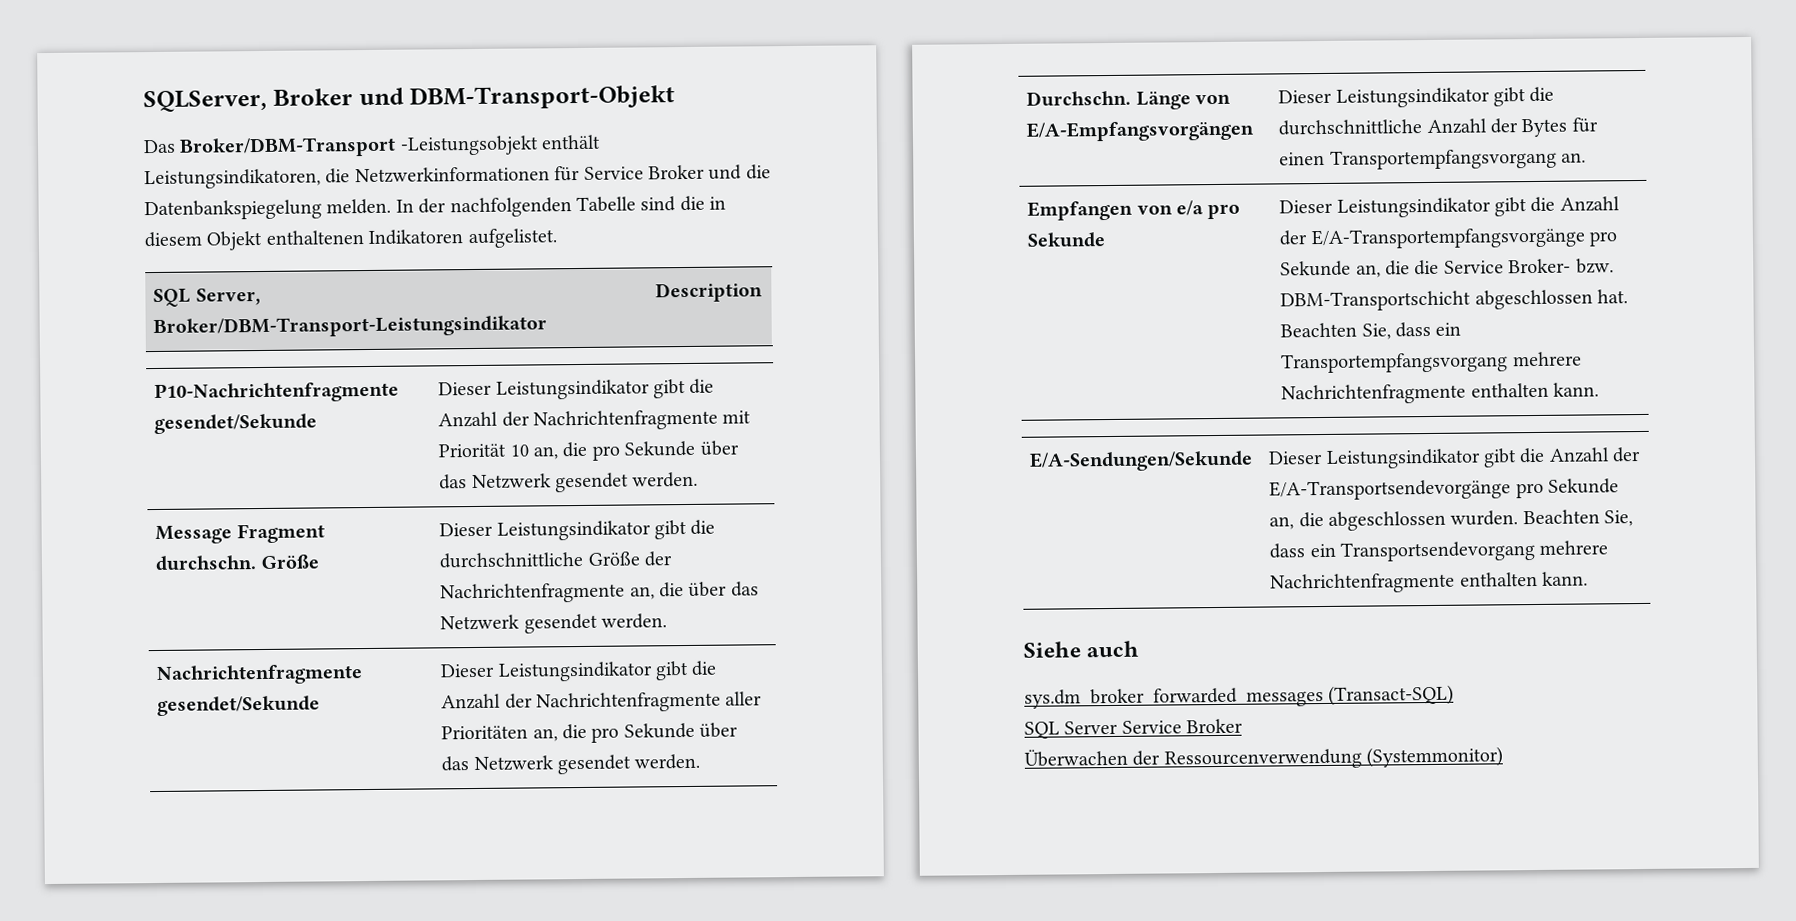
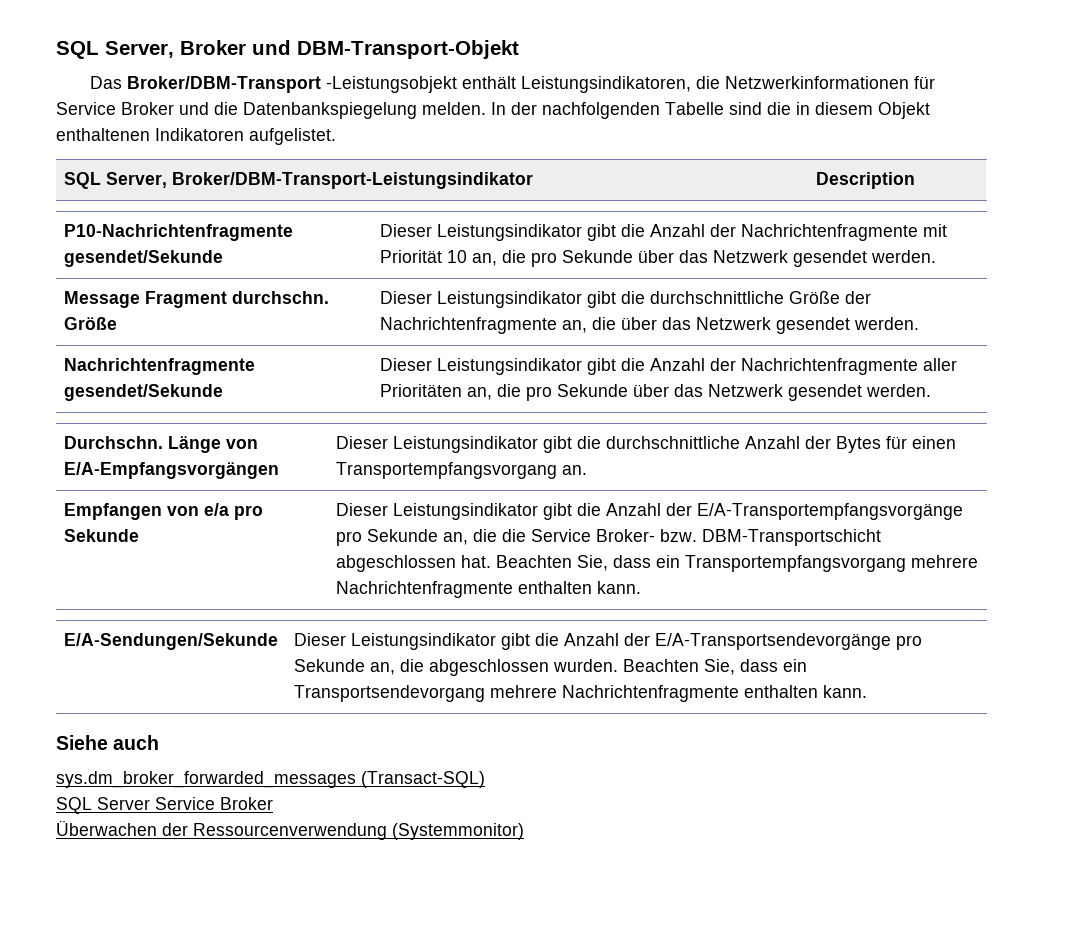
- SQLServer, Broker und DBM-Transport-Objekt
+ SQL Server, Broker und DBM-Transport-Objekt

